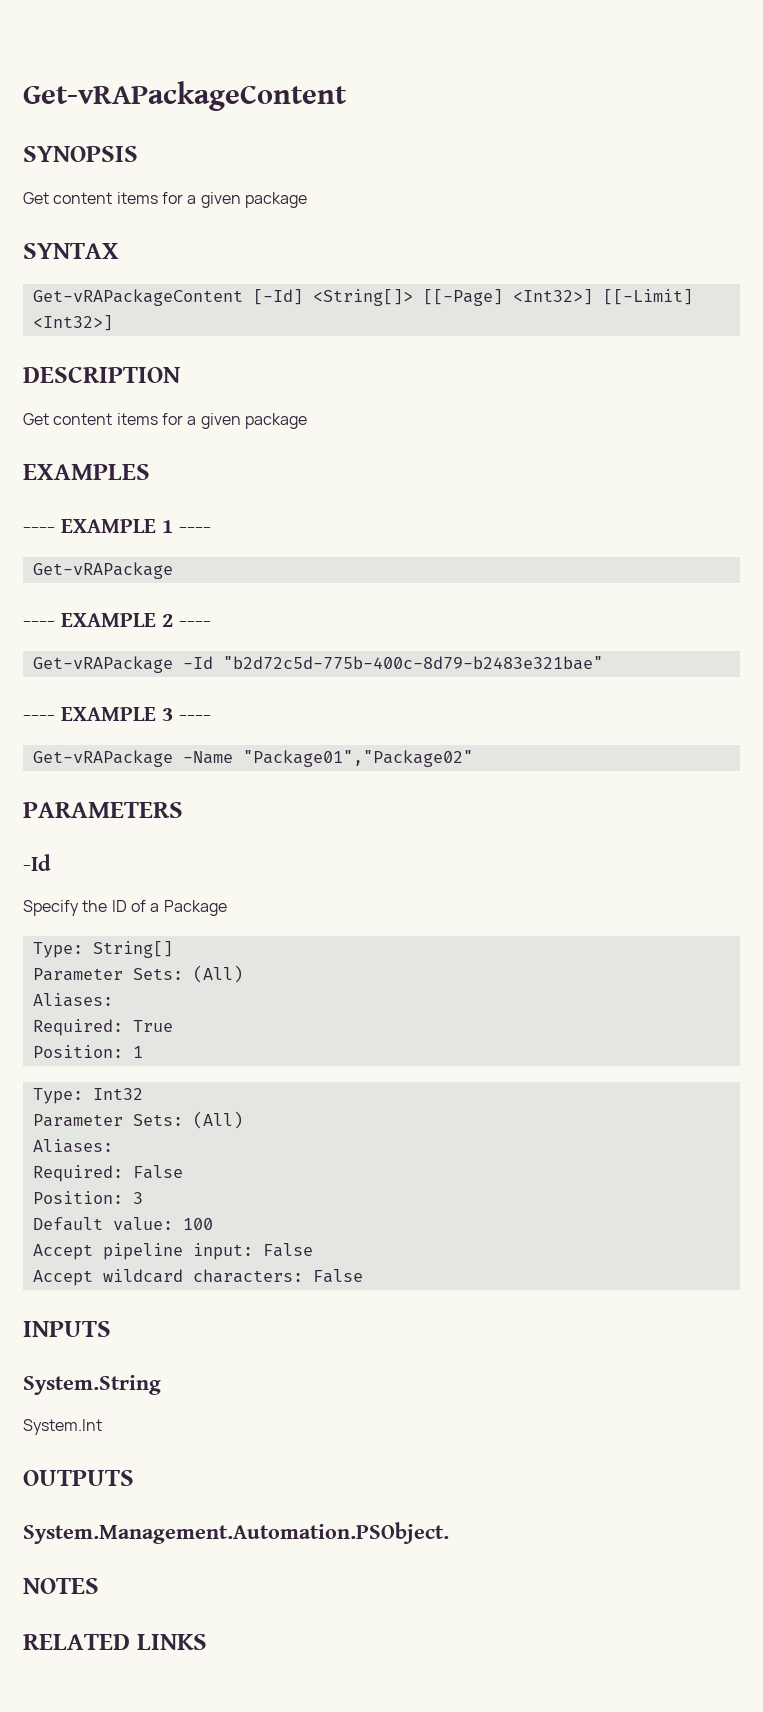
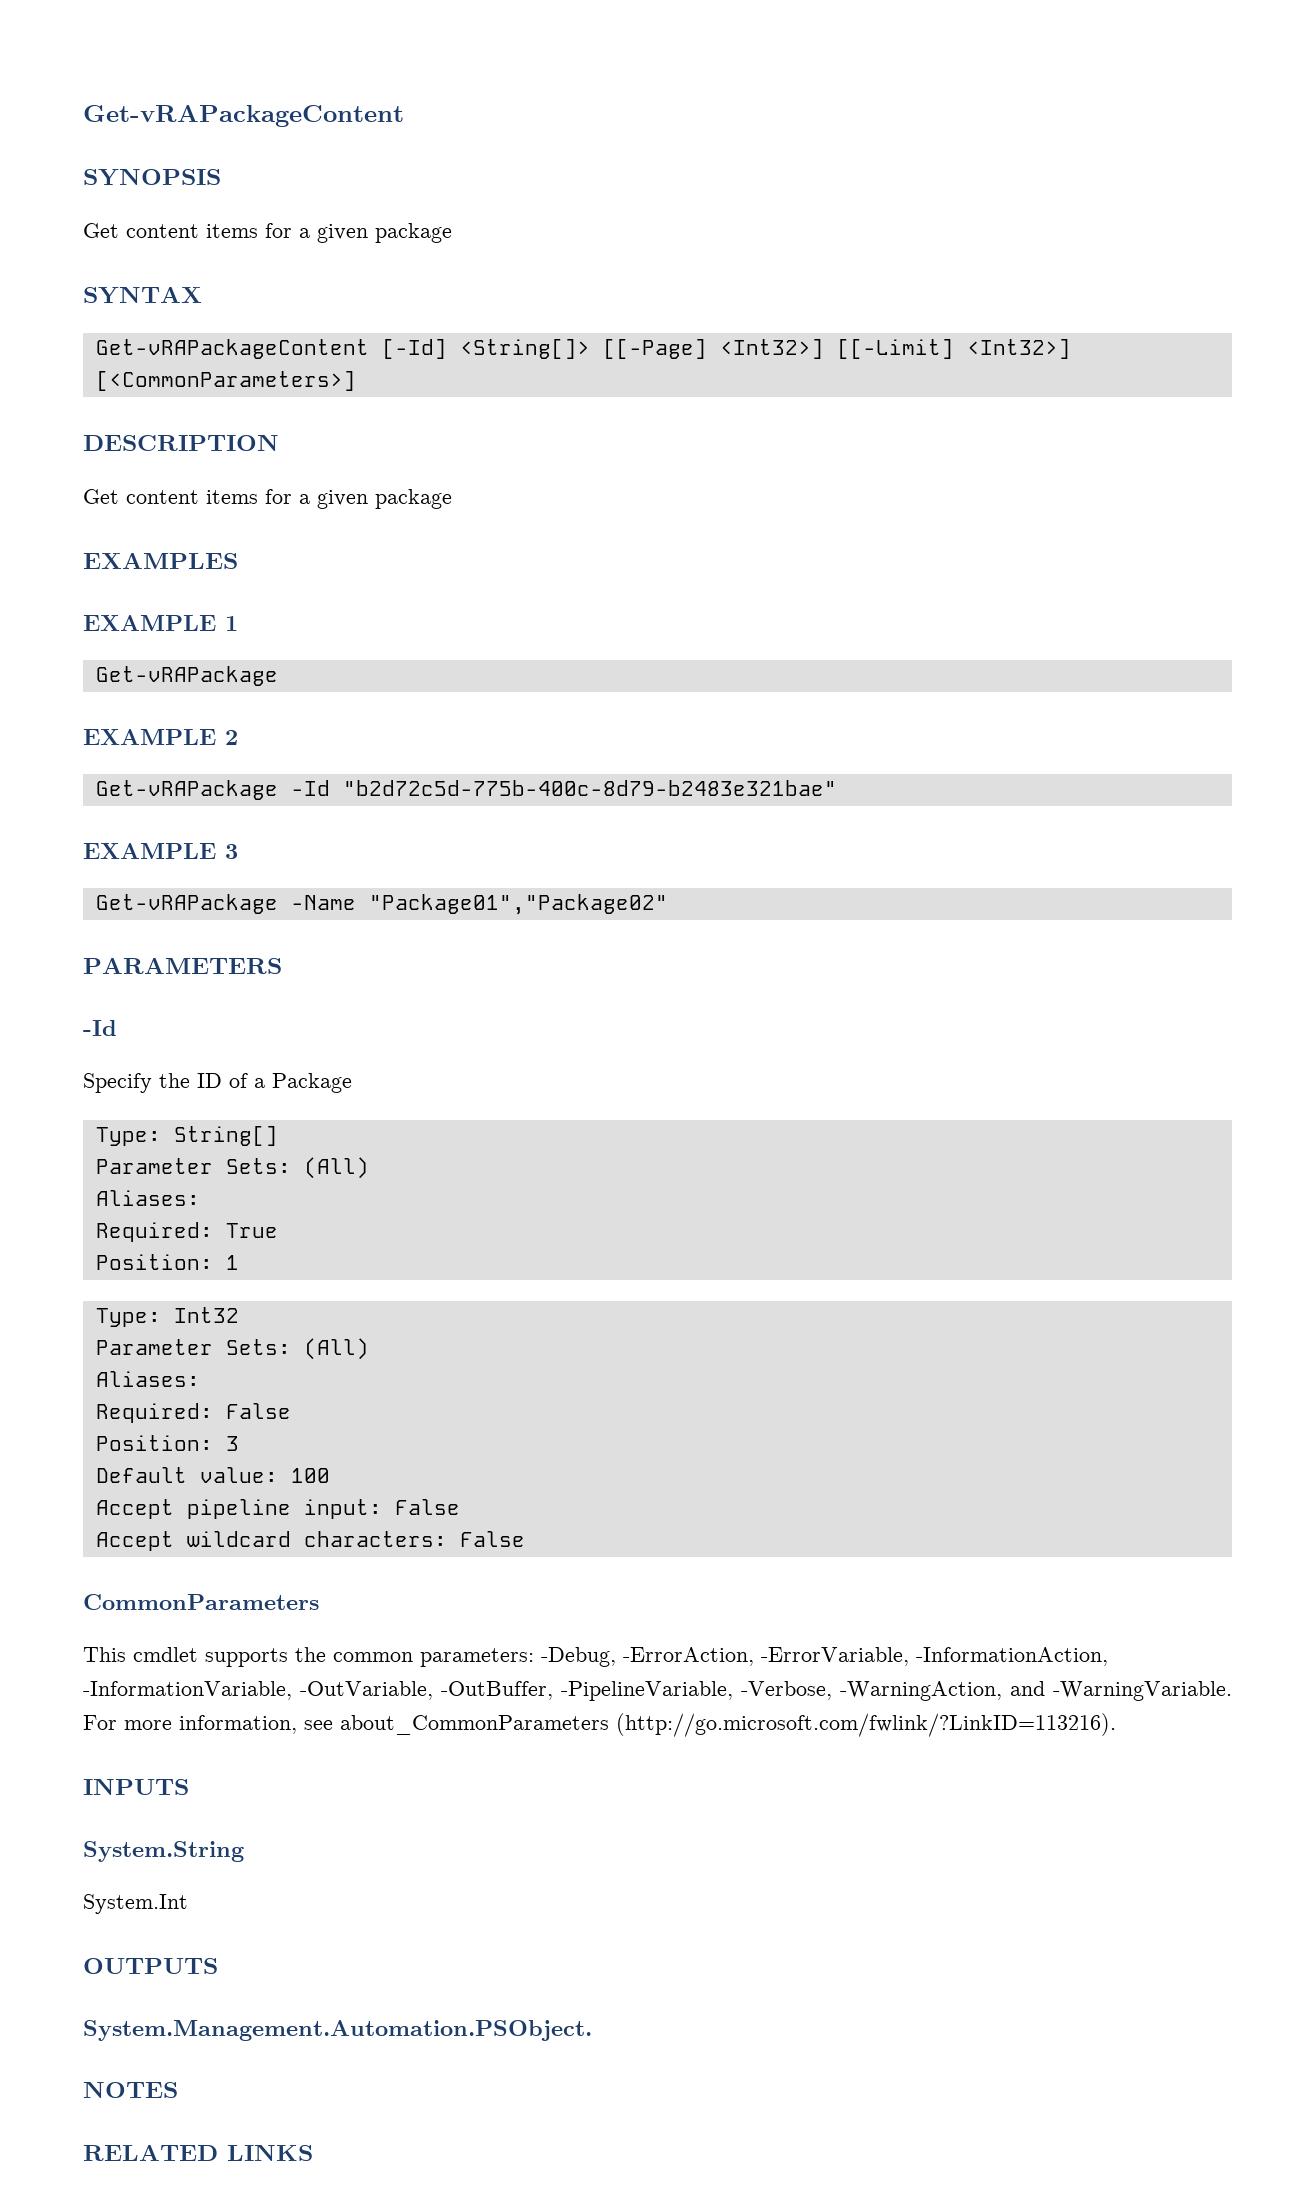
- Get-vRAPackageContent [-Id] <String[]> [[-Page] <Int32>] [[-Limit] <Int32>]
+ Get-vRAPackageContent [-Id] <String[]> [[-Page] <Int32>] [[-Limit] <Int32>] [<CommonParameters>]
- ---- EXAMPLE 1 ----
+ EXAMPLE 1
- ---- EXAMPLE 2 ----
+ EXAMPLE 2
- ---- EXAMPLE 3 ----
+ EXAMPLE 3
+ CommonParameters
+ This cmdlet supports the common parameters: -Debug, -ErrorAction, -ErrorVariable, -InformationAction, -InformationVariable, -OutVariable, -OutBuffer, -PipelineVariable, -Verbose, -WarningAction, and -WarningVariable. For more information, see about_CommonParameters (http://go.microsoft.com/fwlink/?LinkID=113216).

